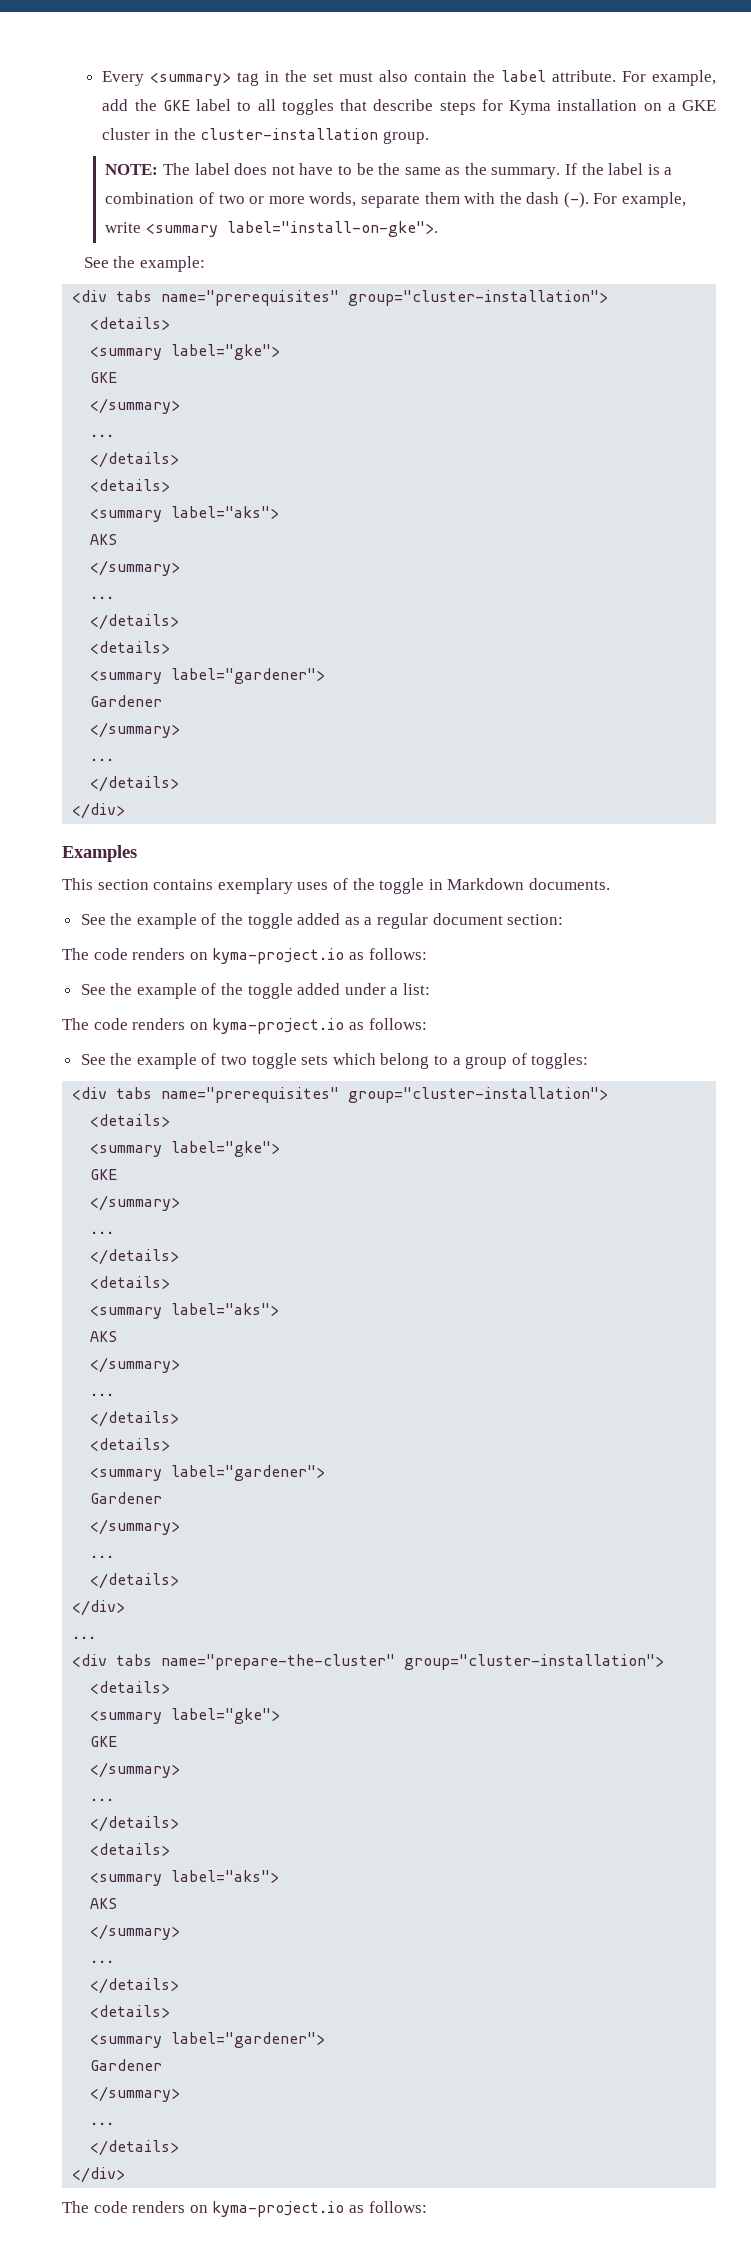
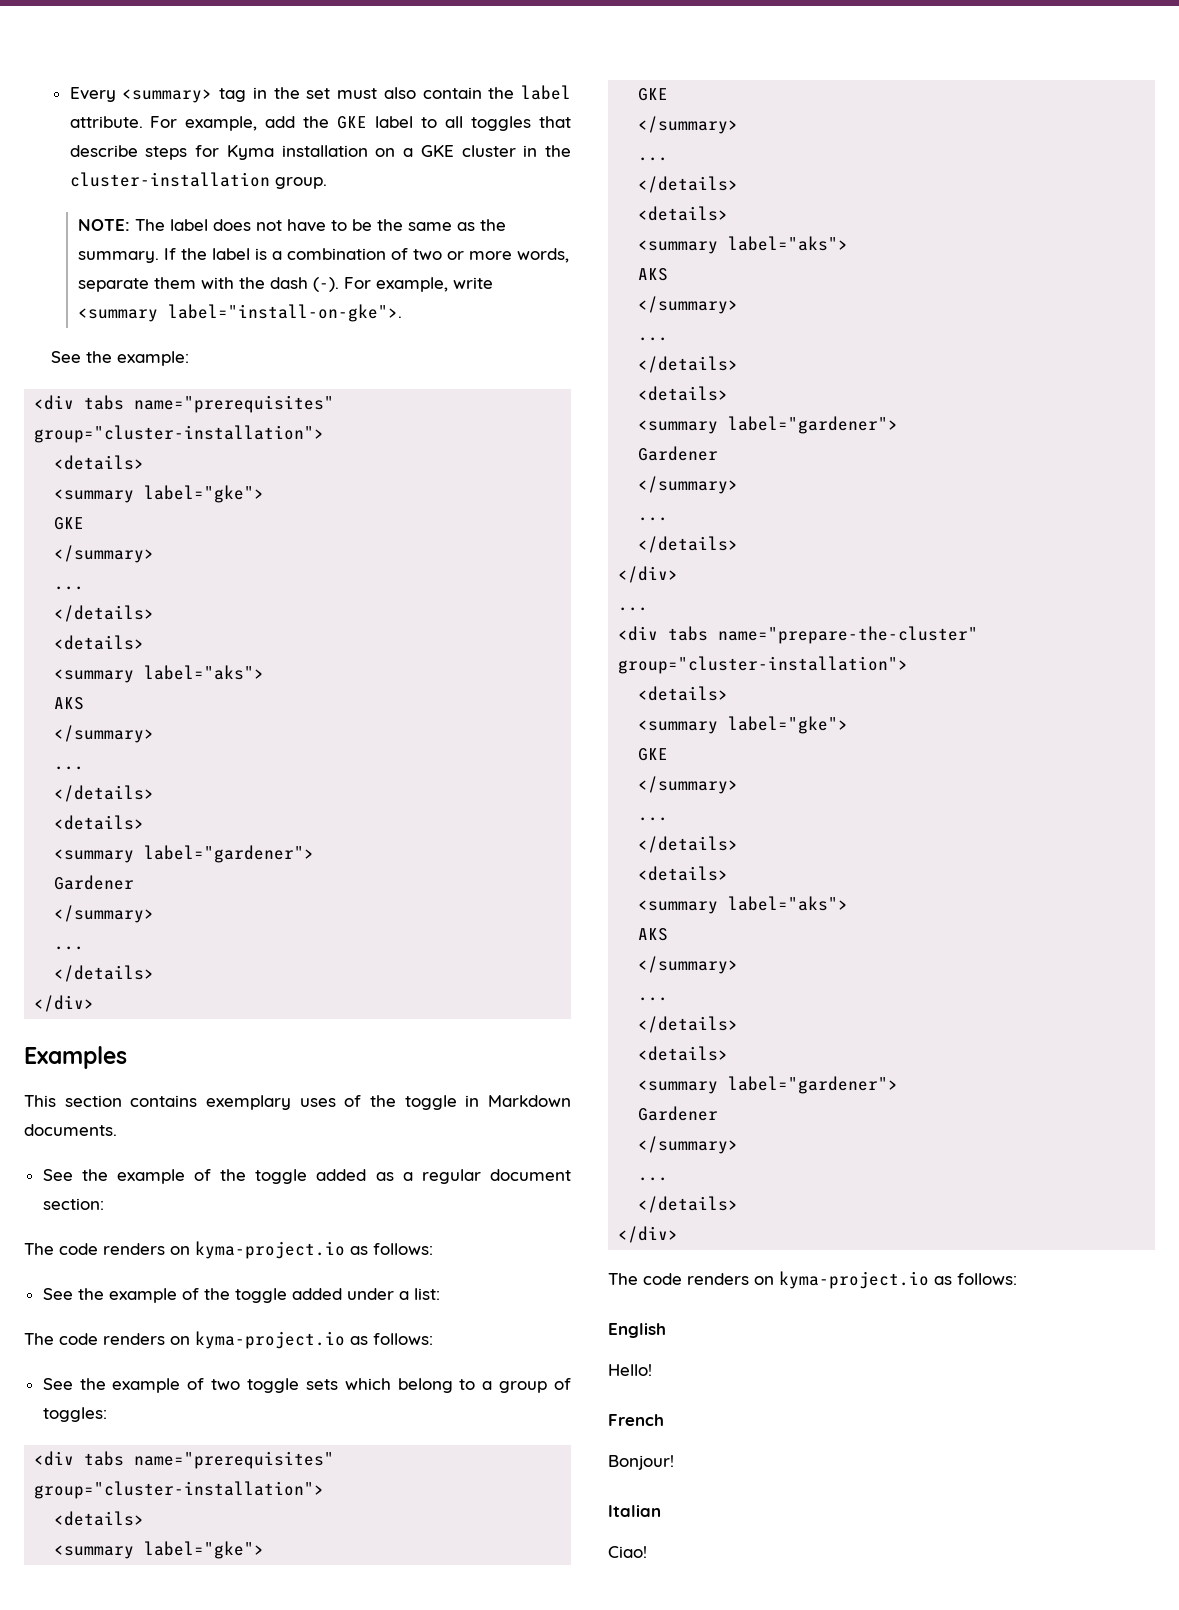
+ English
+ Hello!
+ French
+ Bonjour!
+ Italian
+ Ciao!

